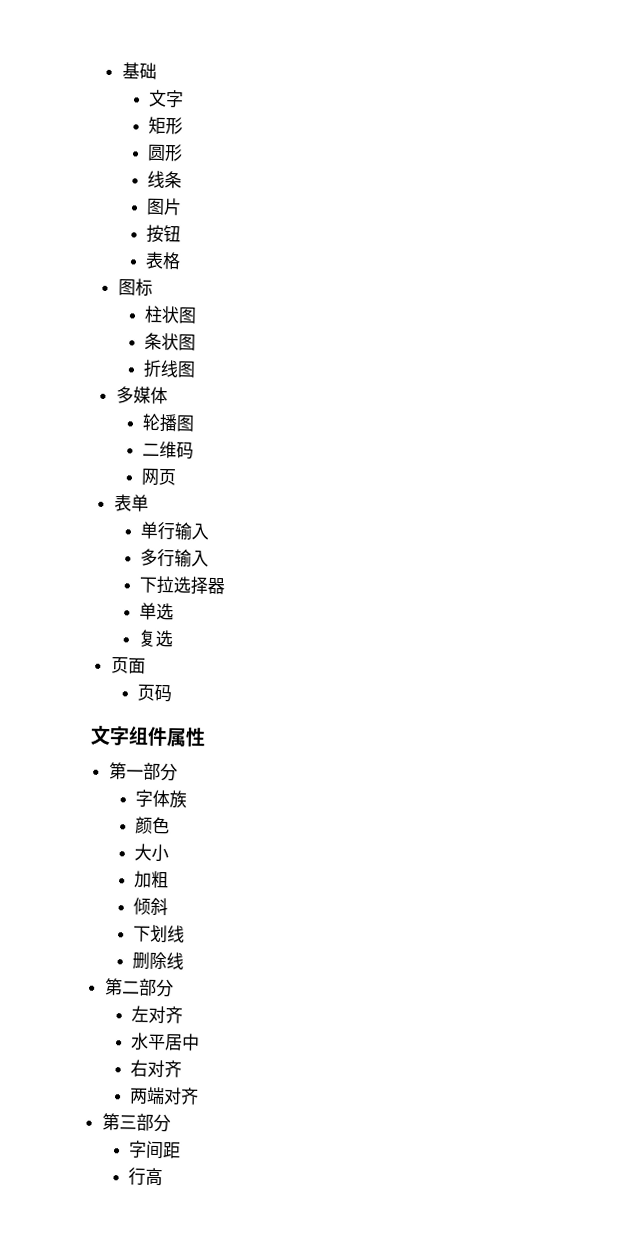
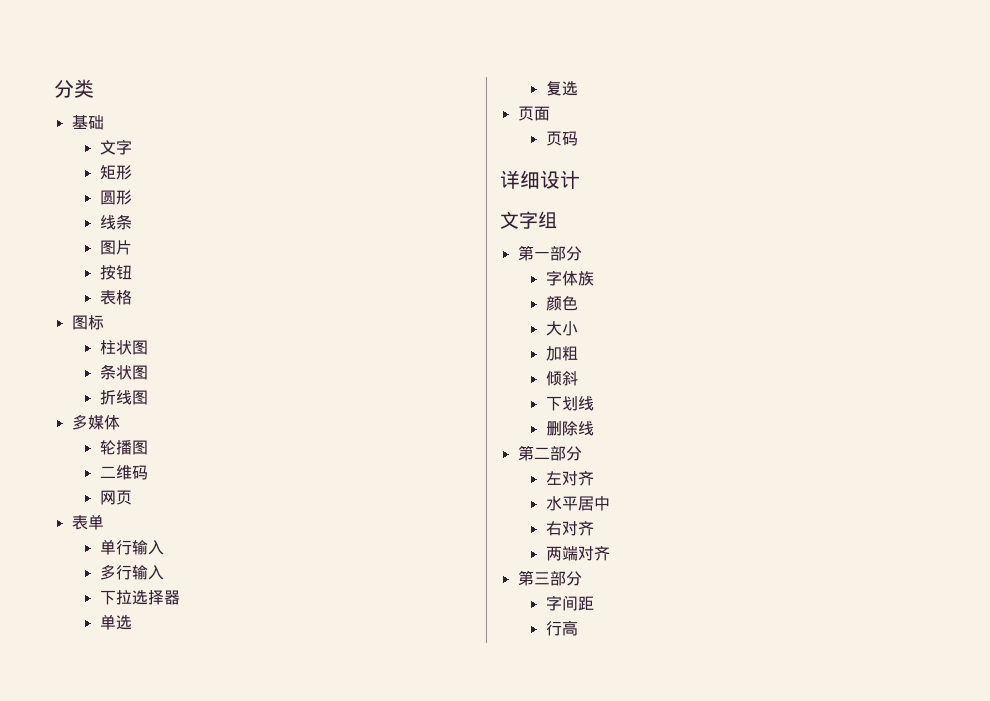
+ 分类
+ 详细设计
- 文字组件属性
+ 文字组

